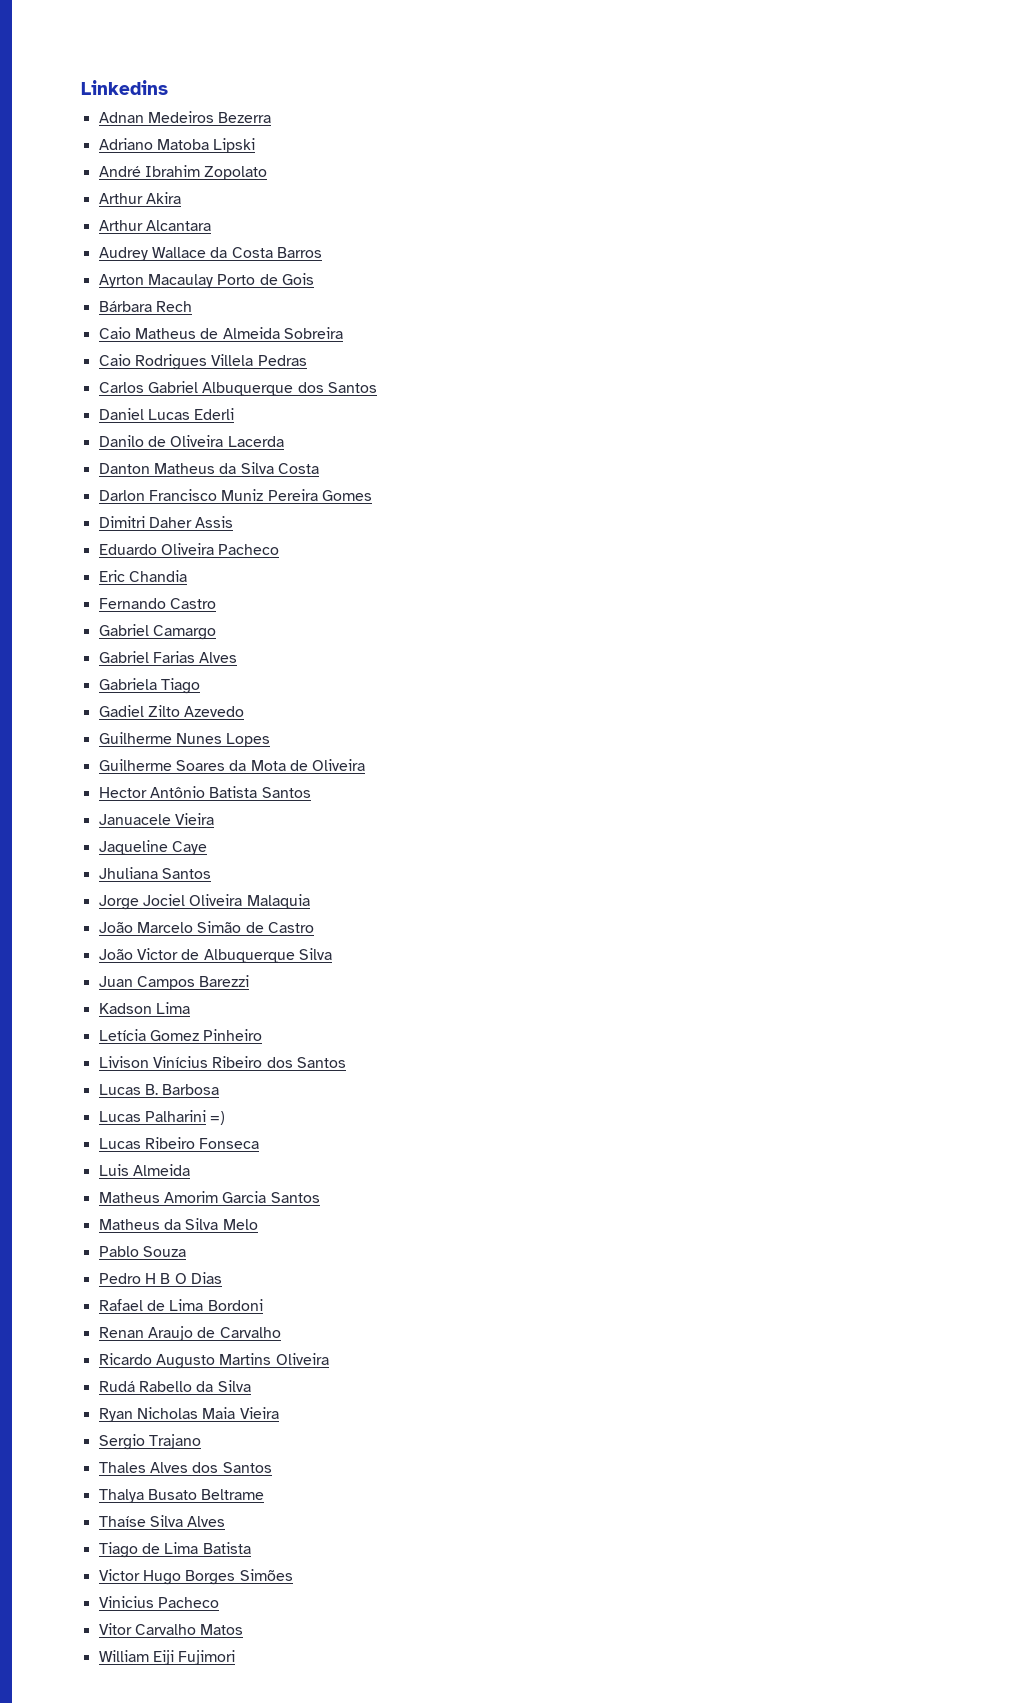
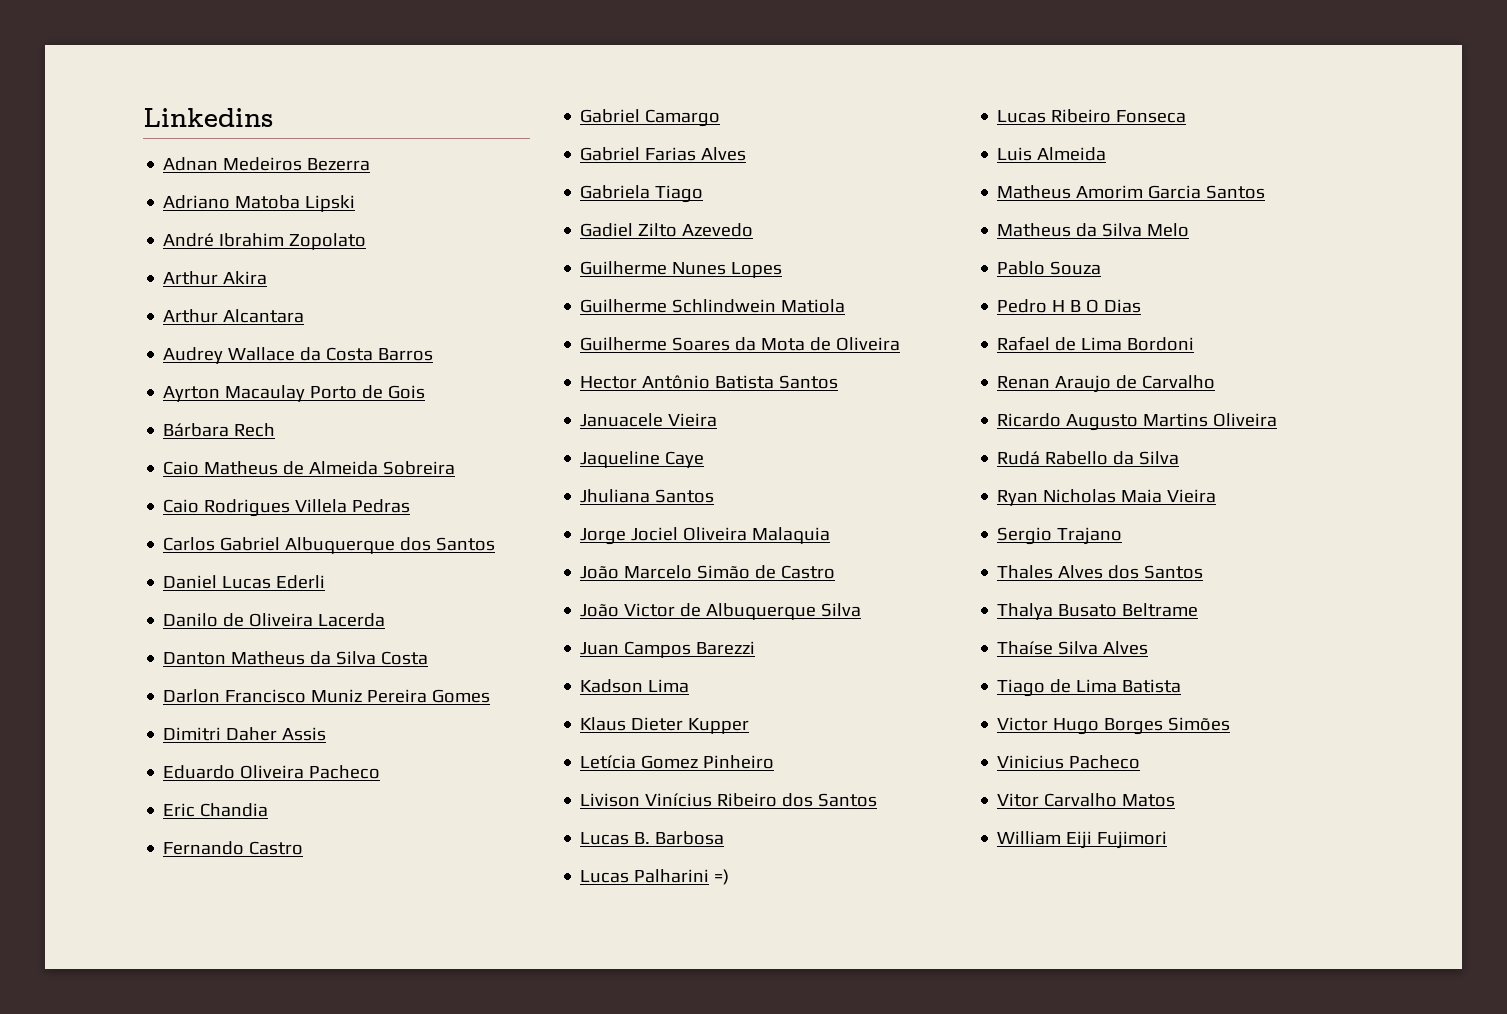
+ Guilherme Schlindwein Matiola
+ Klaus Dieter Kupper

